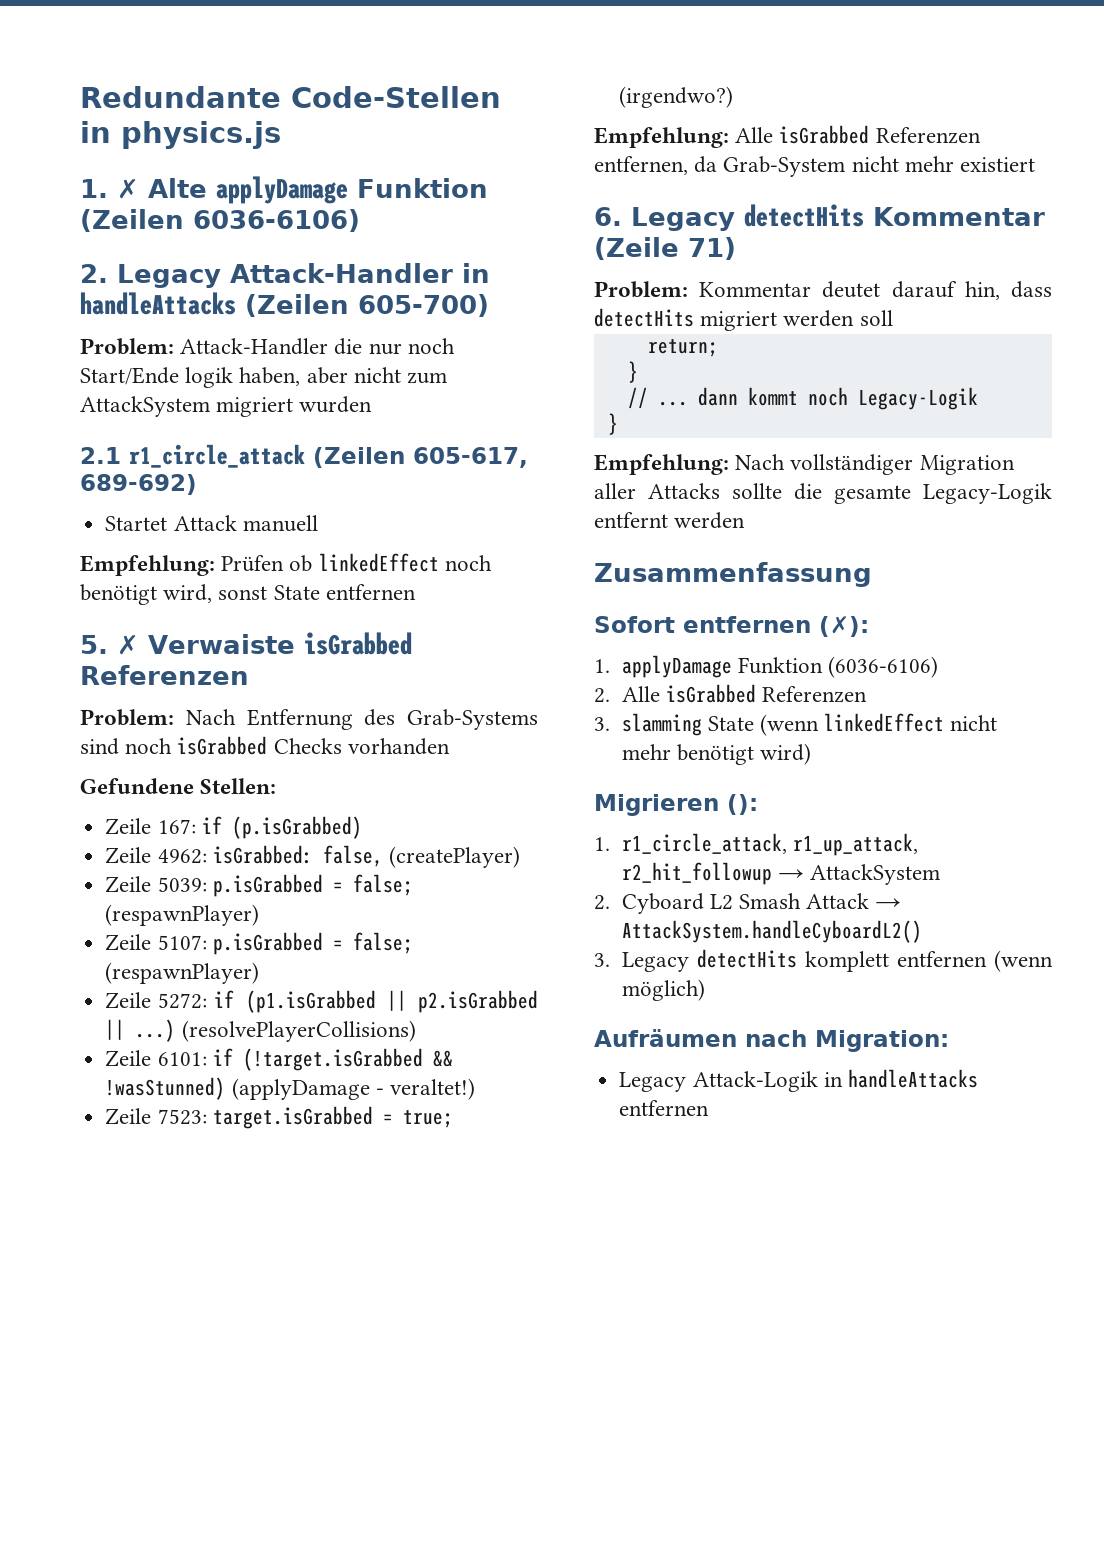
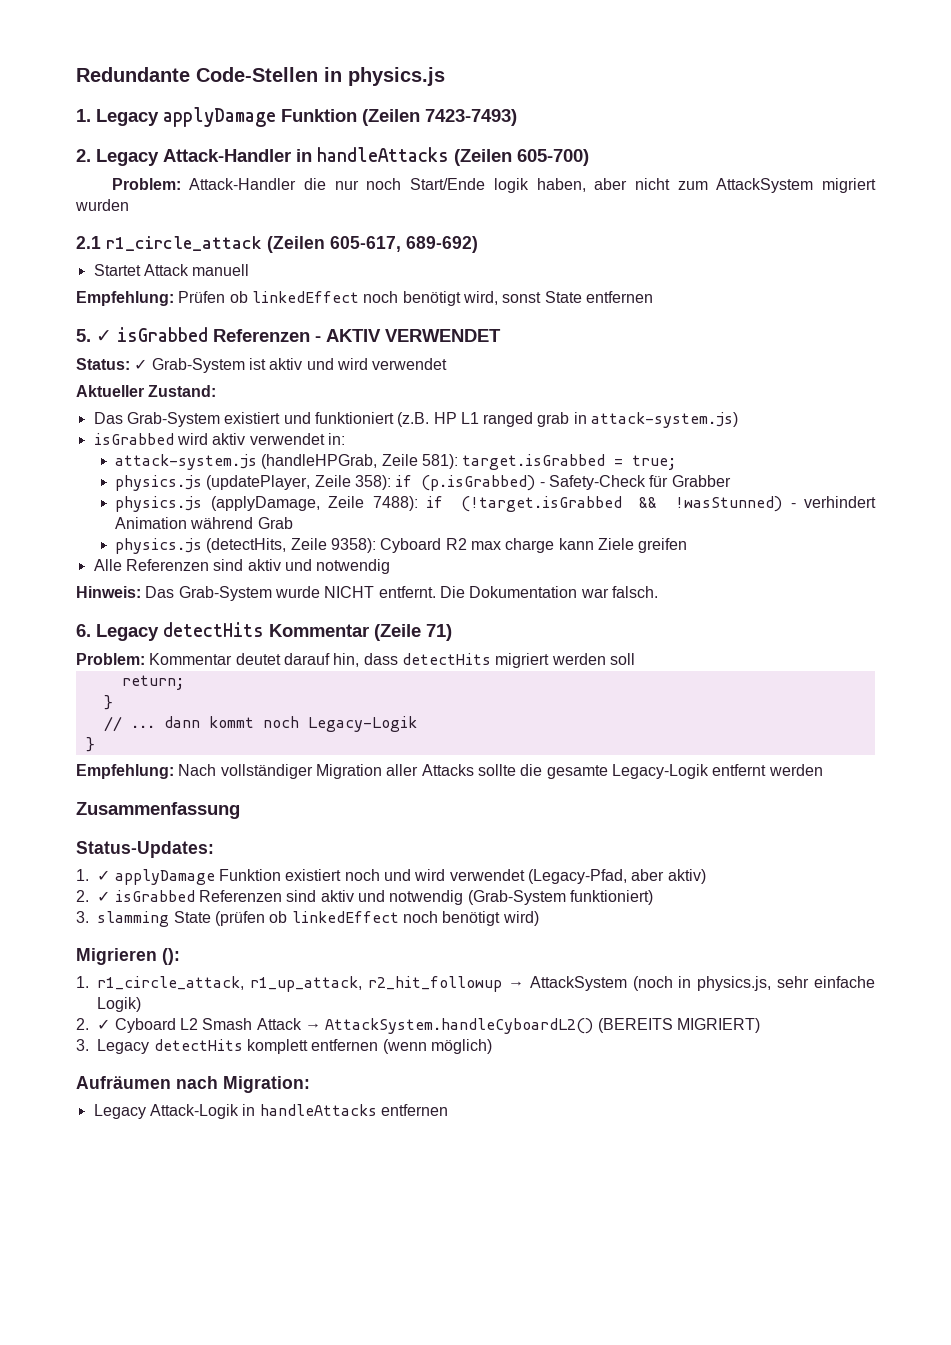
- 1. ✗ Alte applyDamage Funktion (Zeilen 6036-6106)
+ 1. Legacy applyDamage Funktion (Zeilen 7423-7493)
- 5. ✗ Verwaiste isGrabbed Referenzen
- Problem: Nach Entfernung des Grab-Systems sind noch isGrabbed Checks vorhanden
- Gefundene Stellen:
- Zeile 167: if (p.isGrabbed)
- Zeile 4962: isGrabbed: false, (createPlayer)
- Zeile 5039: p.isGrabbed = false; (respawnPlayer)
- Zeile 5107: p.isGrabbed = false; (respawnPlayer)
- Zeile 5272: if (p1.isGrabbed || p2.isGrabbed || ...) (resolvePlayerCollisions)
- Zeile 6101: if (!target.isGrabbed && !wasStunned) (applyDamage - veraltet!)
- Zeile 7523: target.isGrabbed = true; (irgendwo?)
- Empfehlung: Alle isGrabbed Referenzen entfernen, da Grab-System nicht mehr existiert
+ 5. ✓ isGrabbed Referenzen - AKTIV VERWENDET
+ Status: ✓ Grab-System ist aktiv und wird verwendet
+ Aktueller Zustand:
+ Das Grab-System existiert und funktioniert (z.B. HP L1 ranged grab in attack-system.js)
+ isGrabbed wird aktiv verwendet in:
+ attack-system.js (handleHPGrab, Zeile 581): target.isGrabbed = true;
+ physics.js (updatePlayer, Zeile 358): if (p.isGrabbed) - Safety-Check für Grabber
+ physics.js (applyDamage, Zeile 7488): if (!target.isGrabbed && !wasStunned) - verhindert Animation während Grab
+ physics.js (detectHits, Zeile 9358): Cyboard R2 max charge kann Ziele greifen
+ Alle Referenzen sind aktiv und notwendig
+ Hinweis: Das Grab-System wurde NICHT entfernt. Die Dokumentation war falsch.
- Sofort entfernen (✗):
- 1. applyDamage Funktion (6036-6106)
- 2. Alle isGrabbed Referenzen
+ Status-Updates:
+ 1. ✓ applyDamage Funktion existiert noch und wird verwendet (Legacy-Pfad, aber aktiv)
+ 2. ✓ isGrabbed Referenzen sind aktiv und notwendig (Grab-System funktioniert)
- 3. slamming State (wenn linkedEffect nicht mehr benötigt wird)
+ 3. slamming State (prüfen ob linkedEffect noch benötigt wird)
- 1. r1_circle_attack, r1_up_attack, r2_hit_followup → AttackSystem
- 2. Cyboard L2 Smash Attack → AttackSystem.handleCyboardL2()
+ 1. r1_circle_attack, r1_up_attack, r2_hit_followup → AttackSystem (noch in physics.js, sehr einfache Logik)
+ 2. ✓ Cyboard L2 Smash Attack → AttackSystem.handleCyboardL2() (BEREITS MIGRIERT)

